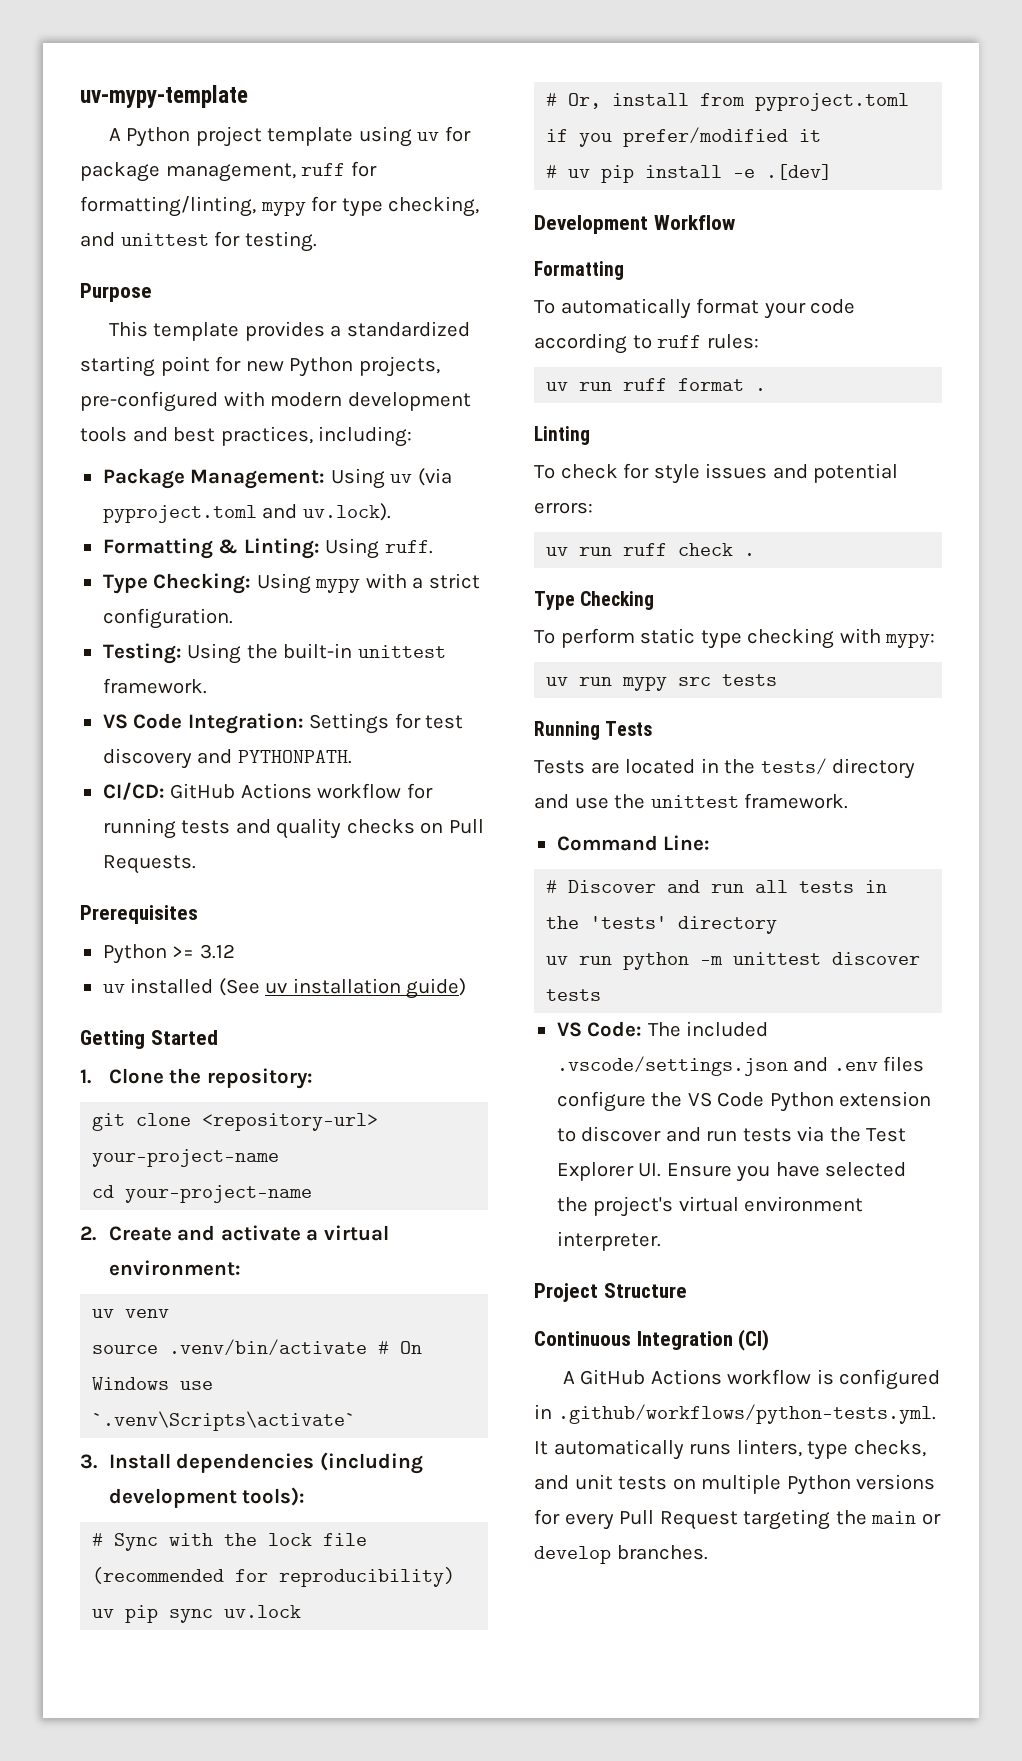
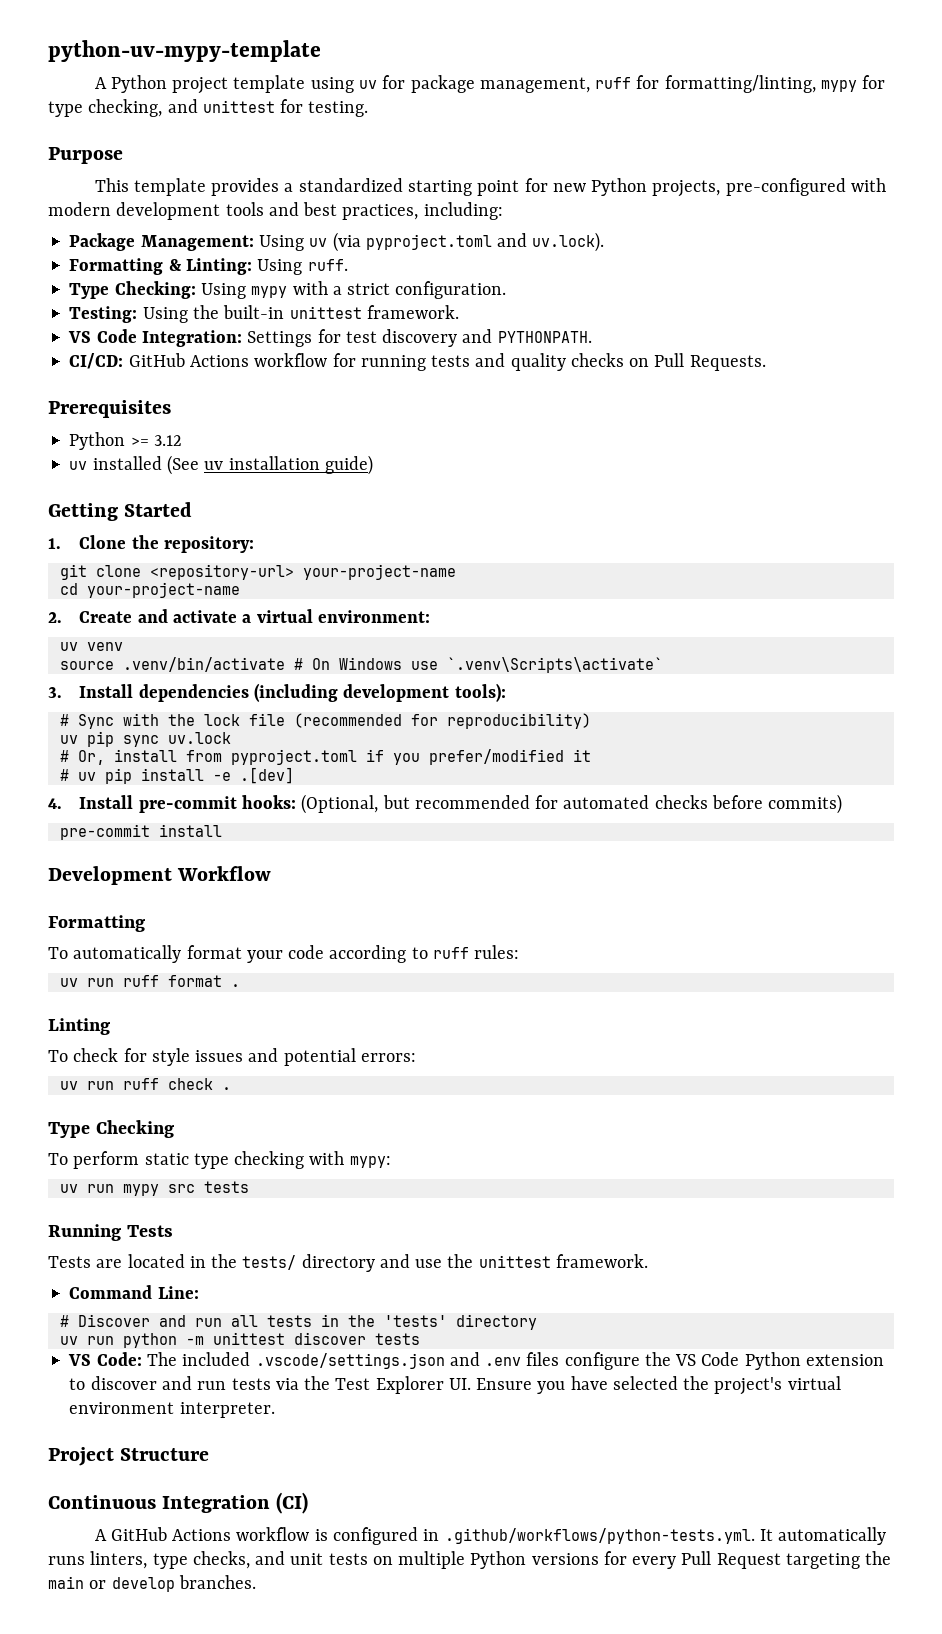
- uv-mypy-template
+ python-uv-mypy-template
+ 4. Install pre-commit hooks: (Optional, but recommended for automated checks before commits)
+ pre-commit install

